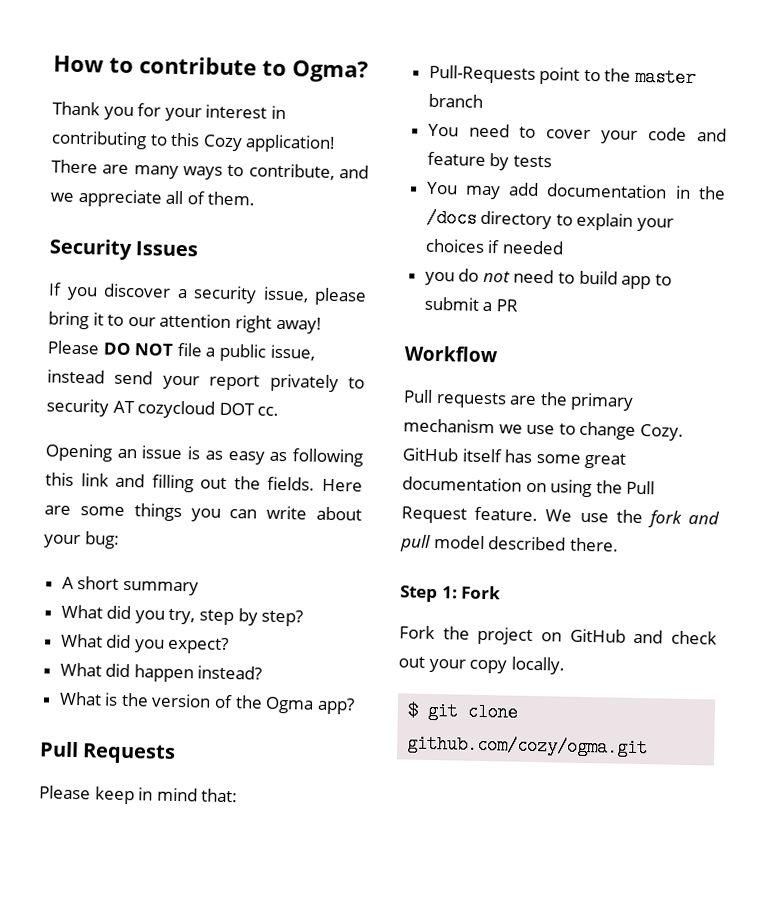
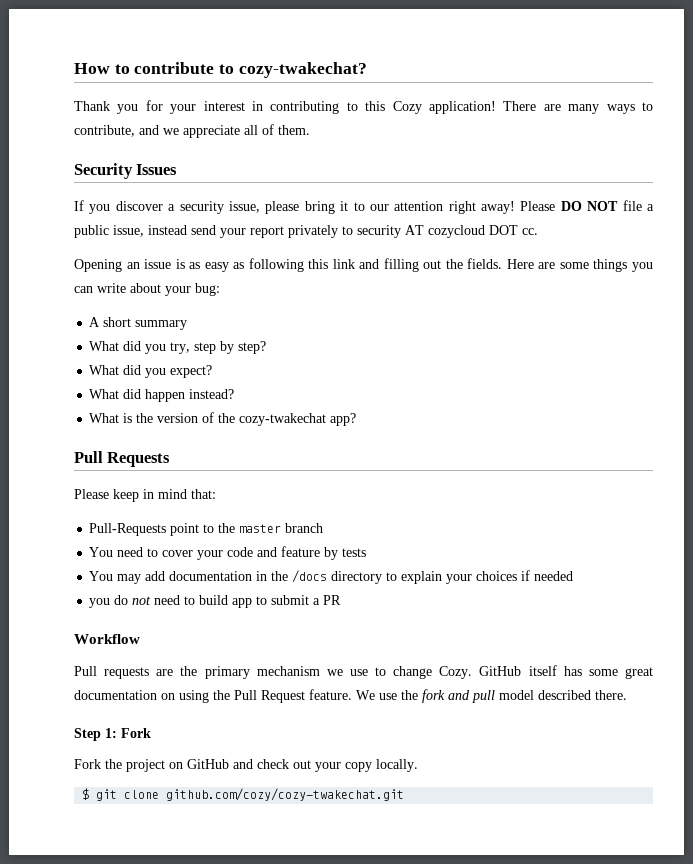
- How to contribute to Ogma?
+ How to contribute to cozy-twakechat?
- What is the version of the Ogma app?
+ What is the version of the cozy-twakechat app?
- $ git clone github.com/cozy/ogma.git
+ $ git clone github.com/cozy/cozy-twakechat.git

